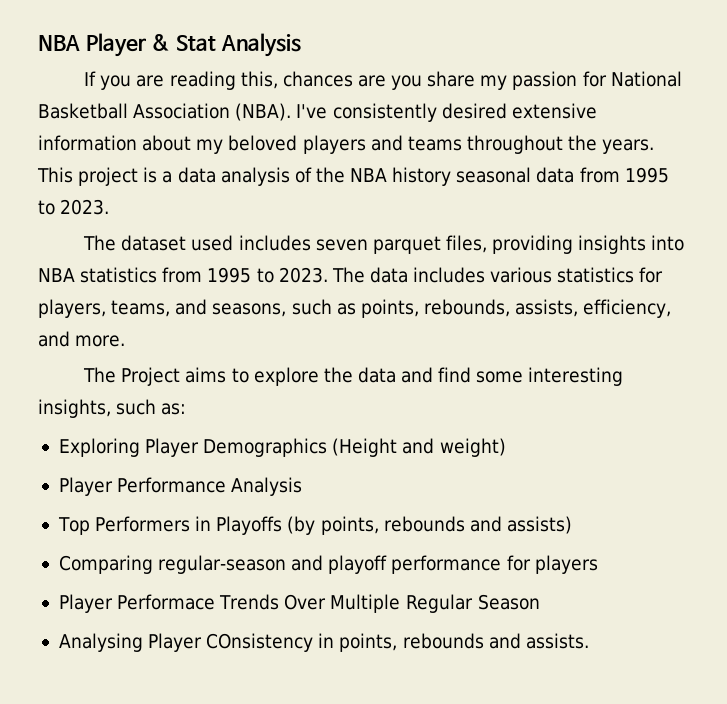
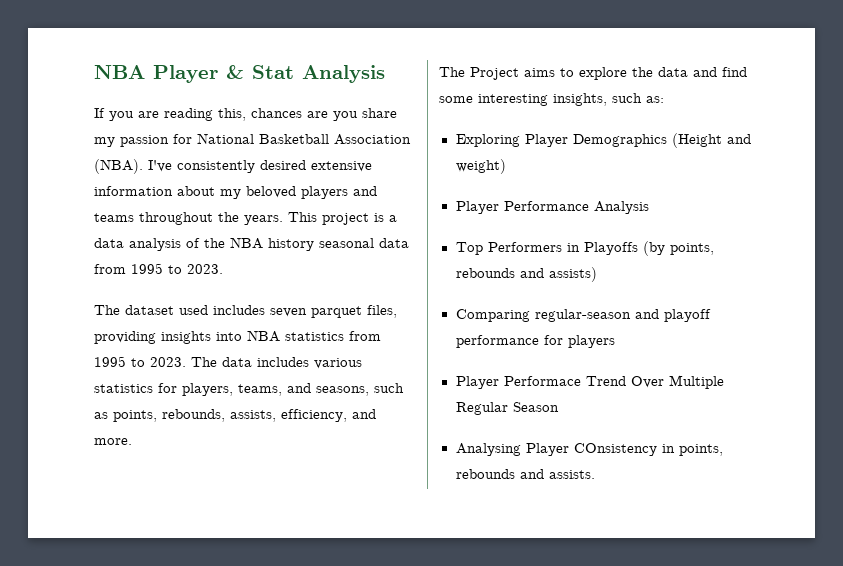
- Player Performace Trends Over Multiple Regular Season
+ Player Performace Trend Over Multiple Regular Season

